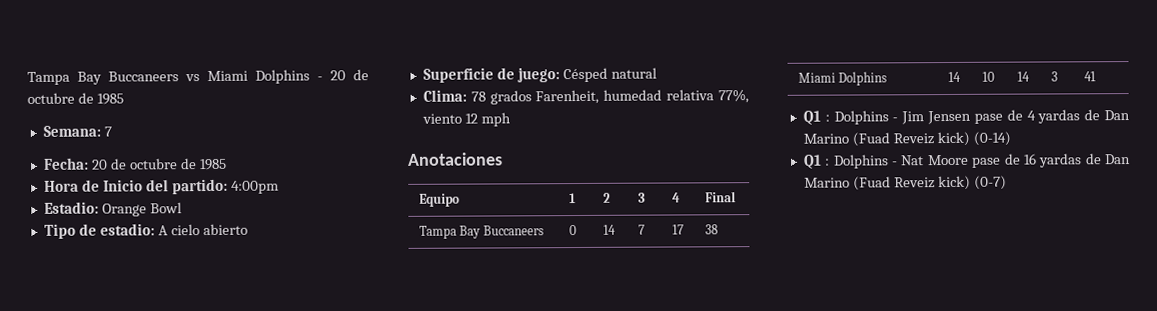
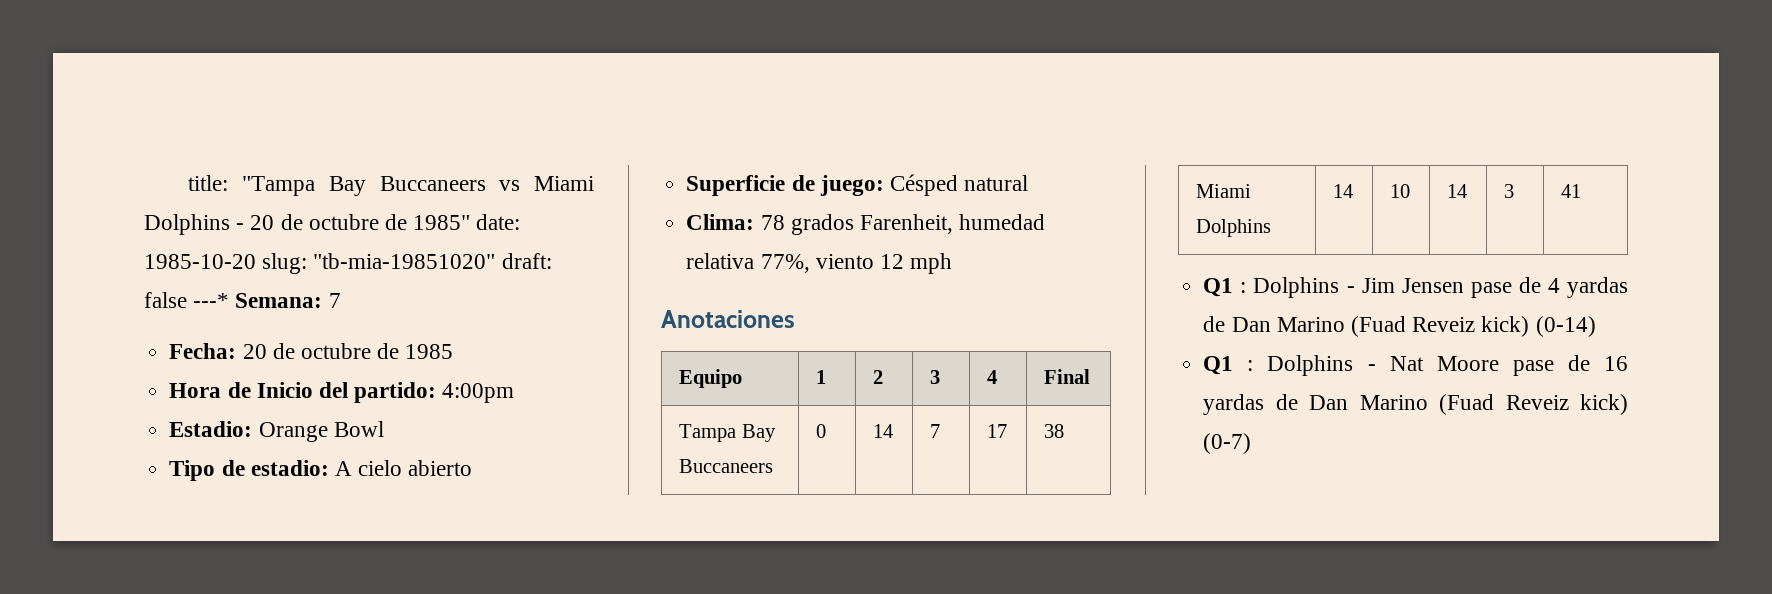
- Tampa Bay Buccaneers vs Miami Dolphins - 20 de octubre de 1985
- Semana: 7
+ title: "Tampa Bay Buccaneers vs Miami Dolphins - 20 de octubre de 1985" date: 1985-10-20 slug: "tb-mia-19851020" draft: false ---* Semana: 7

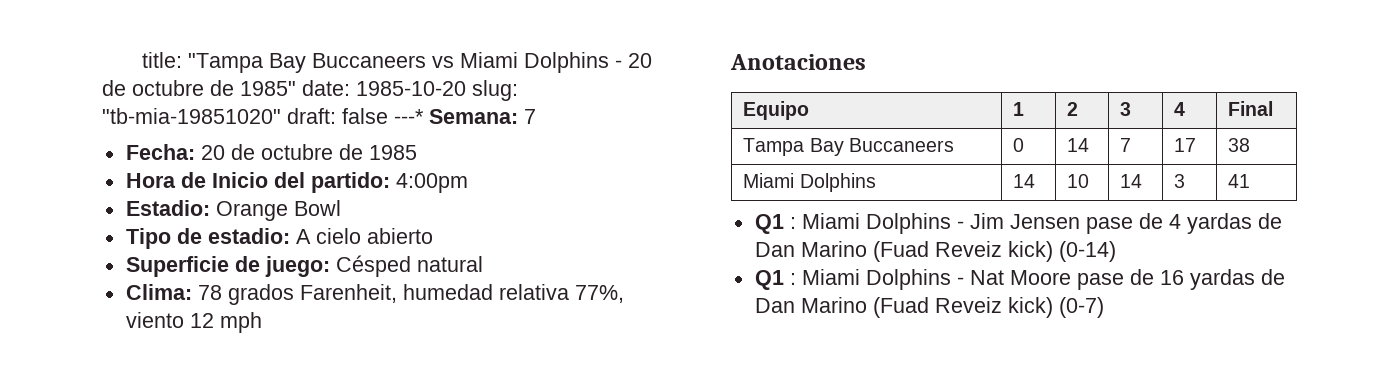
- Q1 : Dolphins - Jim Jensen pase de 4 yardas de Dan Marino (Fuad Reveiz kick) (0-14)
+ Q1 : Miami Dolphins - Jim Jensen pase de 4 yardas de Dan Marino (Fuad Reveiz kick) (0-14)
- Q1 : Dolphins - Nat Moore pase de 16 yardas de Dan Marino (Fuad Reveiz kick) (0-7)
+ Q1 : Miami Dolphins - Nat Moore pase de 16 yardas de Dan Marino (Fuad Reveiz kick) (0-7)

